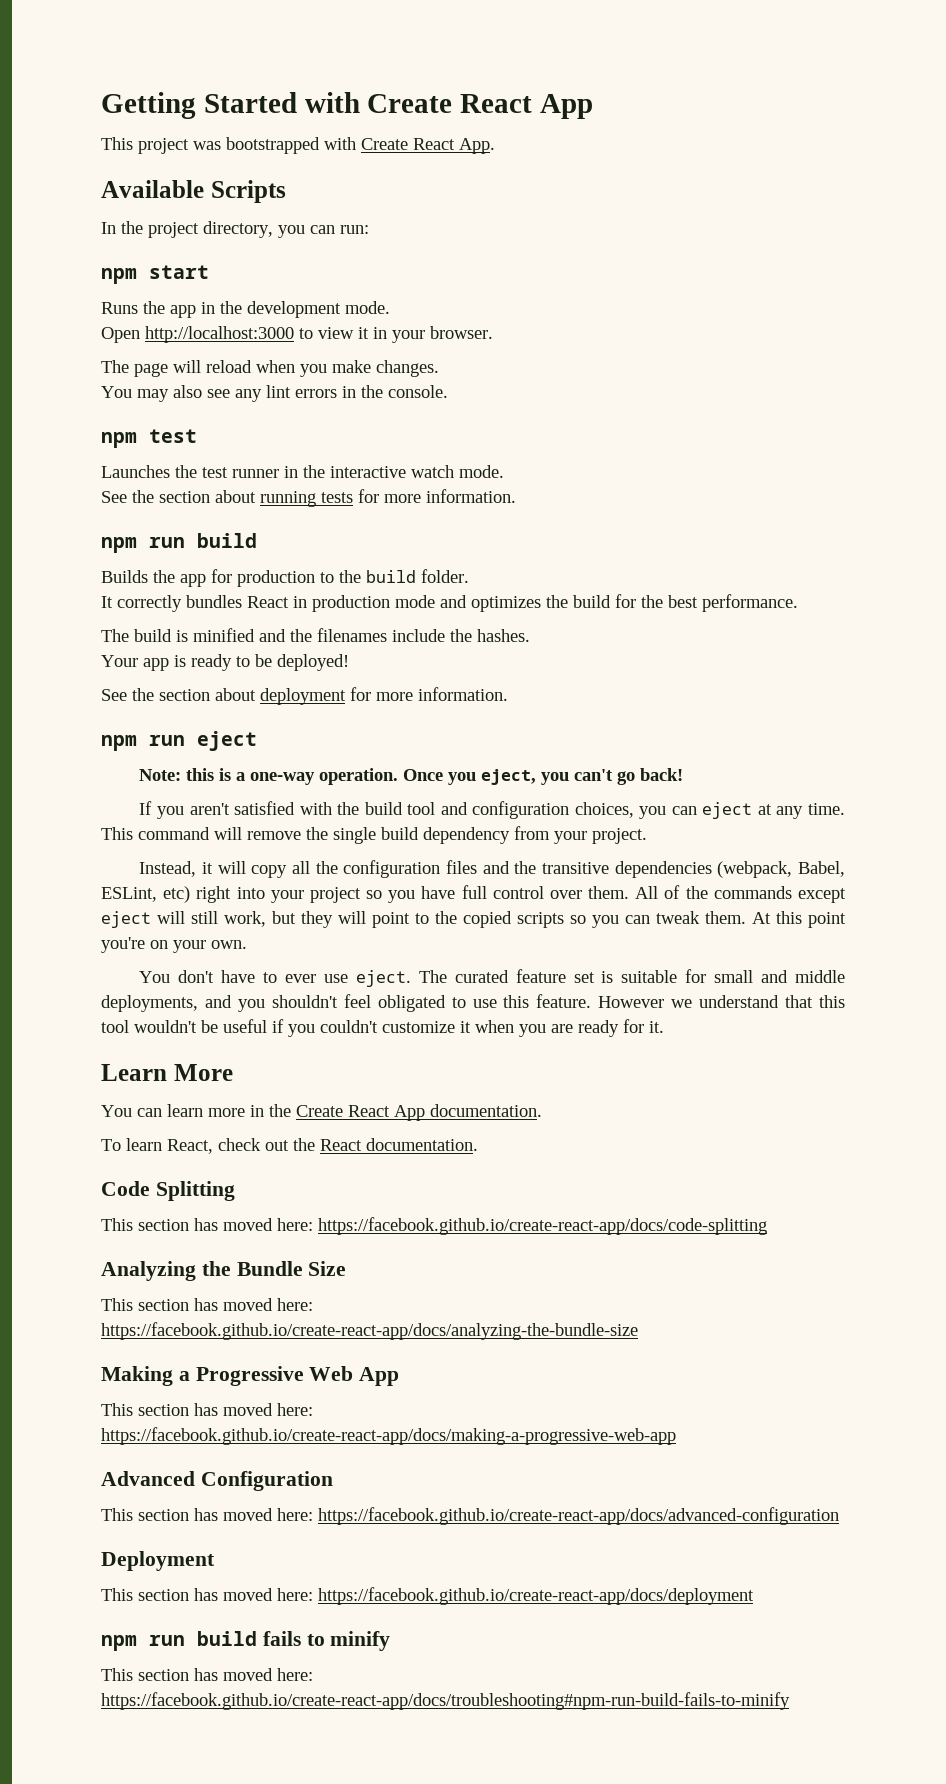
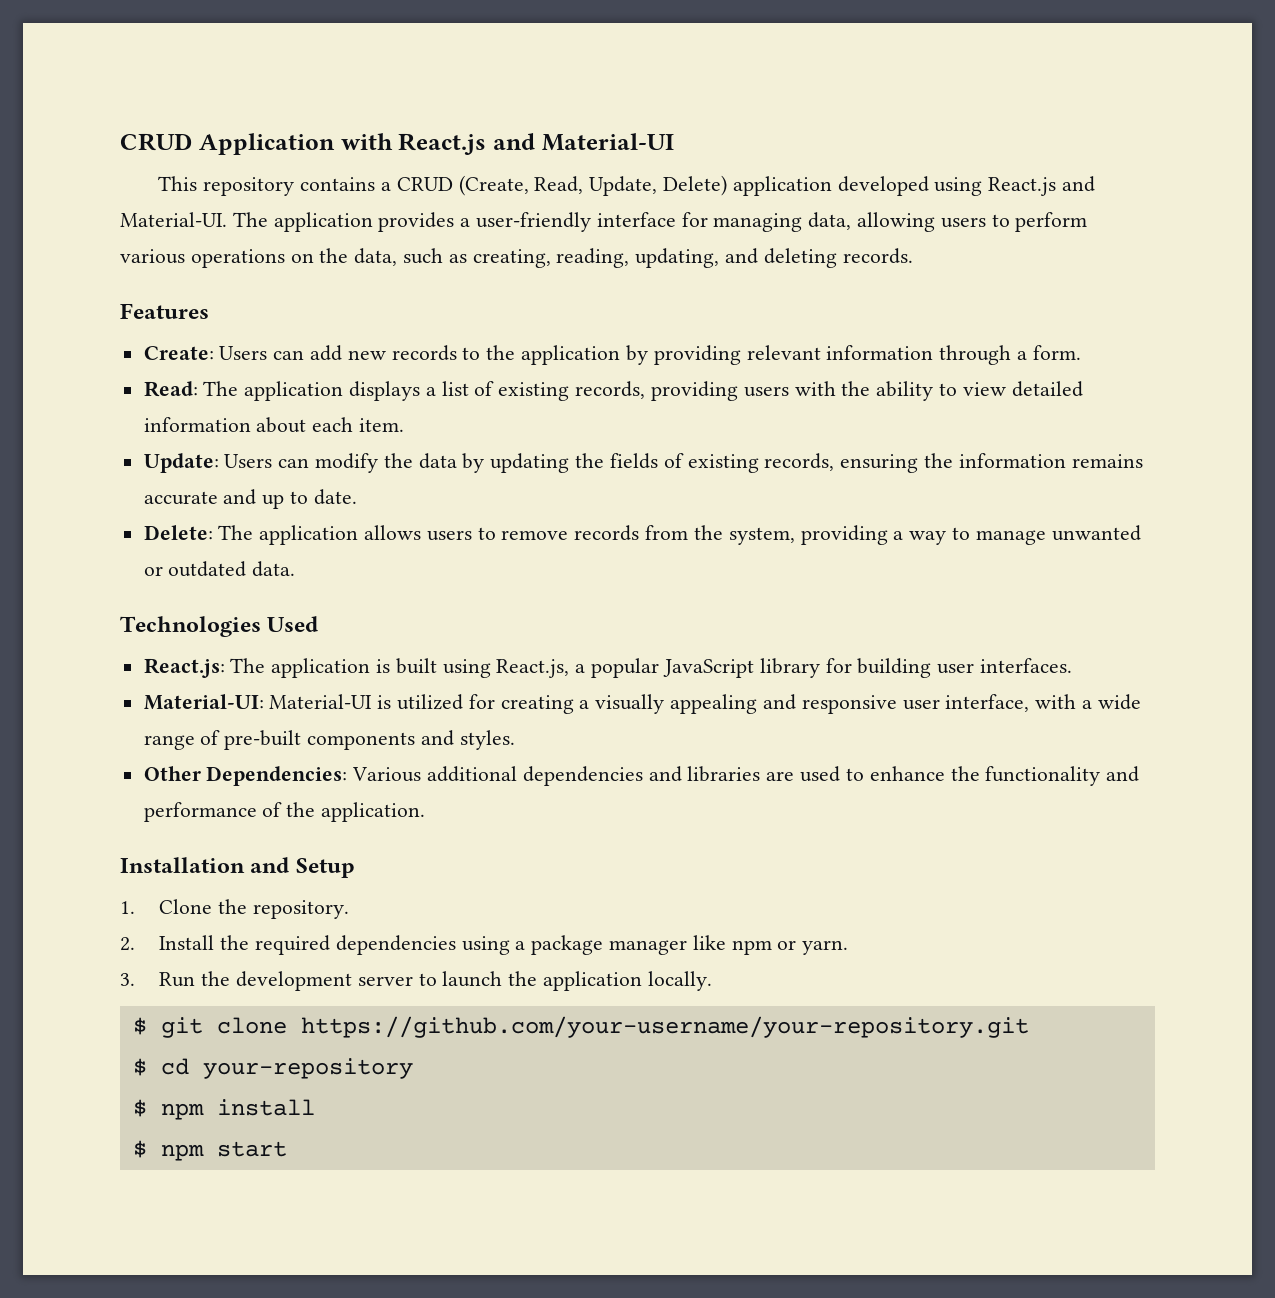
- Getting Started with Create React App
- This project was bootstrapped with Create React App.
- Available Scripts
- In the project directory, you can run:
- npm start
- Runs the app in the development mode.
- Open http://localhost:3000 to view it in your browser.
- The page will reload when you make changes.
- You may also see any lint errors in the console.
- npm test
- Launches the test runner in the interactive watch mode.
- See the section about running tests for more information.
- npm run build
- Builds the app for production to the build folder.
- It correctly bundles React in production mode and optimizes the build for the best performance.
- The build is minified and the filenames include the hashes.
- Your app is ready to be deployed!
- See the section about deployment for more information.
- npm run eject
- Note: this is a one-way operation. Once you eject, you can't go back!
- If you aren't satisfied with the build tool and configuration choices, you can eject at any time. This command will remove the single build dependency from your project.
- Instead, it will copy all the configuration files and the transitive dependencies (webpack, Babel, ESLint, etc) right into your project so you have full control over them. All of the commands except eject will still work, but they will point to the copied scripts so you can tweak them. At this point you're on your own.
- You don't have to ever use eject. The curated feature set is suitable for small and middle deployments, and you shouldn't feel obligated to use this feature. However we understand that this tool wouldn't be useful if you couldn't customize it when you are ready for it.
- Learn More
- You can learn more in the Create React App documentation.
- To learn React, check out the React documentation.
- Code Splitting
- This section has moved here: https://facebook.github.io/create-react-app/docs/code-splitting
- Analyzing the Bundle Size
- This section has moved here: https://facebook.github.io/create-react-app/docs/analyzing-the-bundle-size
- Making a Progressive Web App
- This section has moved here: https://facebook.github.io/create-react-app/docs/making-a-progressive-web-app
- Advanced Configuration
- This section has moved here: https://facebook.github.io/create-react-app/docs/advanced-configuration
- Deployment
- This section has moved here: https://facebook.github.io/create-react-app/docs/deployment
- npm run build fails to minify
- This section has moved here: https://facebook.github.io/create-react-app/docs/troubleshooting#npm-run-build-fails-to-minify
+ CRUD Application with React.js and Material-UI
+ This repository contains a CRUD (Create, Read, Update, Delete) application developed using React.js and Material-UI. The application provides a user-friendly interface for managing data, allowing users to perform various operations on the data, such as creating, reading, updating, and deleting records.
+ Features
+ Create: Users can add new records to the application by providing relevant information through a form.
+ Read: The application displays a list of existing records, providing users with the ability to view detailed information about each item.
+ Update: Users can modify the data by updating the fields of existing records, ensuring the information remains accurate and up to date.
+ Delete: The application allows users to remove records from the system, providing a way to manage unwanted or outdated data.
+ Technologies Used
+ React.js: The application is built using React.js, a popular JavaScript library for building user interfaces.
+ Material-UI: Material-UI is utilized for creating a visually appealing and responsive user interface, with a wide range of pre-built components and styles.
+ Other Dependencies: Various additional dependencies and libraries are used to enhance the functionality and performance of the application.
+ Installation and Setup
+ 1. Clone the repository.
+ 2. Install the required dependencies using a package manager like npm or yarn.
+ 3. Run the development server to launch the application locally.
+ $ git clone https://github.com/your-username/your-repository.git
+ $ cd your-repository
+ $ npm install
+ $ npm start

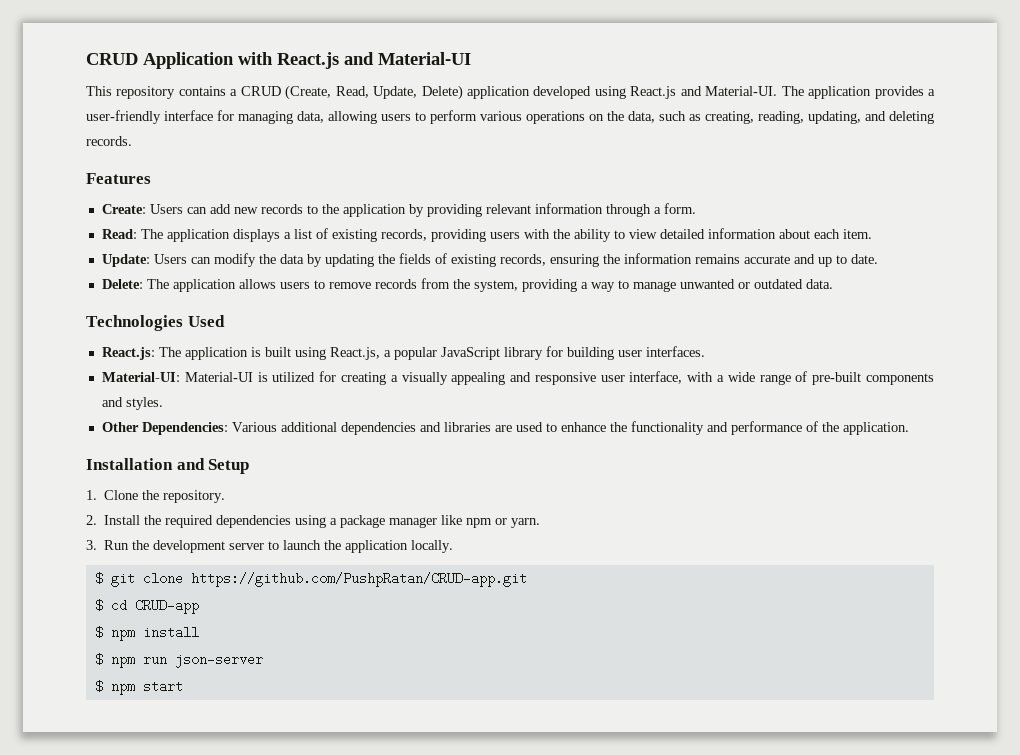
- $ git clone https://github.com/your-username/your-repository.git
+ $ git clone https://github.com/PushpRatan/CRUD-app.git
- $ cd your-repository
+ $ cd CRUD-app
+ $ npm run json-server

